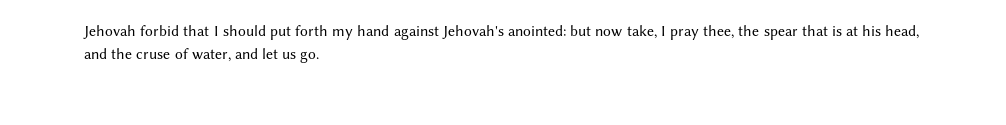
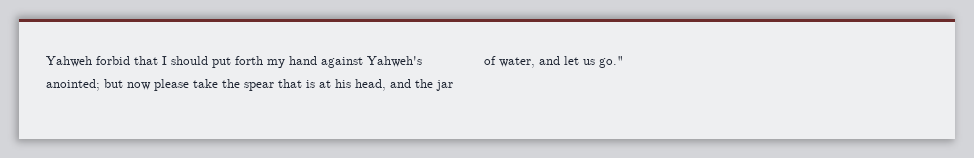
- Jehovah forbid that I should put forth my hand against Jehovah's anointed: but now take, I pray thee, the spear that is at his head, and the cruse of water, and let us go.
+ Yahweh forbid that I should put forth my hand against Yahweh's anointed; but now please take the spear that is at his head, and the jar of water, and let us go."

